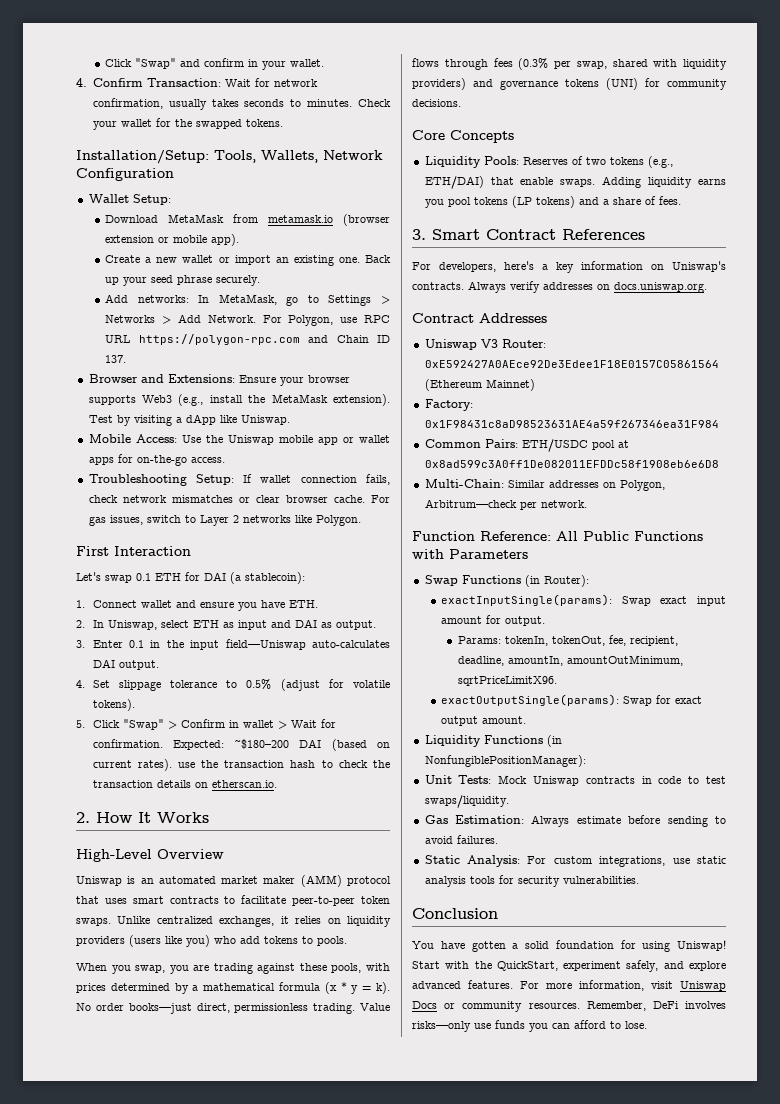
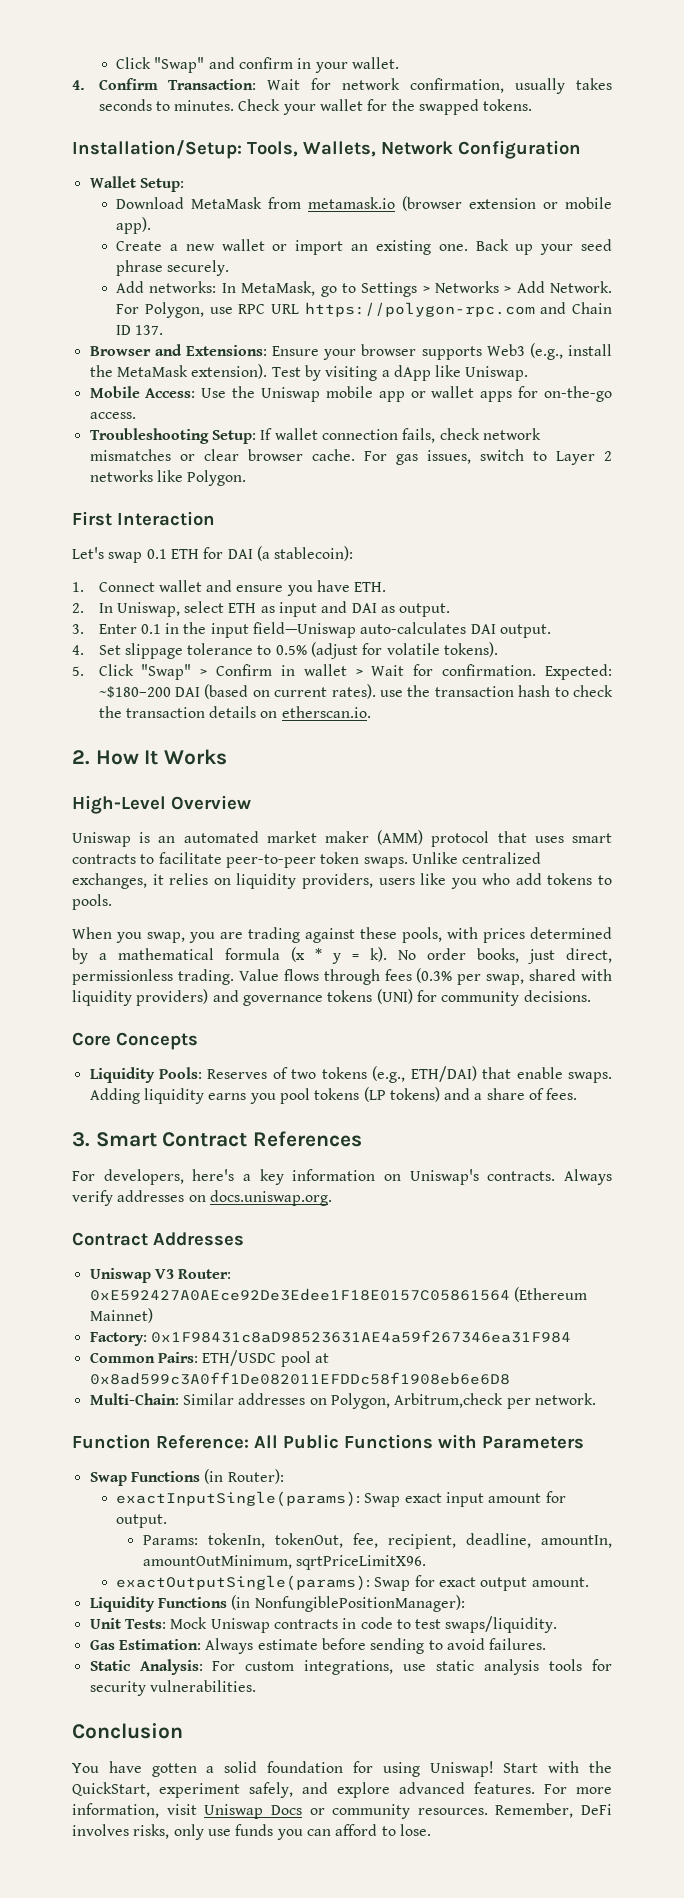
- Unlike centralized exchanges, it relies on liquidity providers (users like you) who add tokens to pools.
+ Unlike centralized exchanges, it relies on liquidity providers, users like you who add tokens to pools.
- No order books—just direct, permissionless trading.
+ No order books, just direct, permissionless trading.
- Multi-Chain: Similar addresses on Polygon, Arbitrum—check per network.
+ Multi-Chain: Similar addresses on Polygon, Arbitrum,check per network.
- Remember, DeFi involves risks—only use funds you can afford to lose.
+ Remember, DeFi involves risks, only use funds you can afford to lose.

